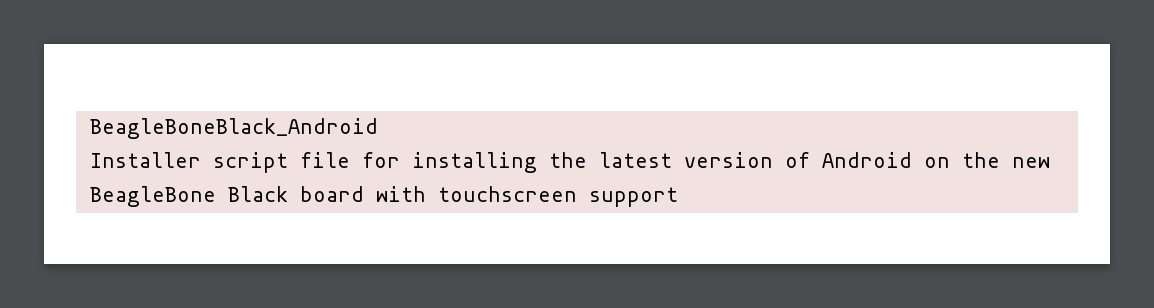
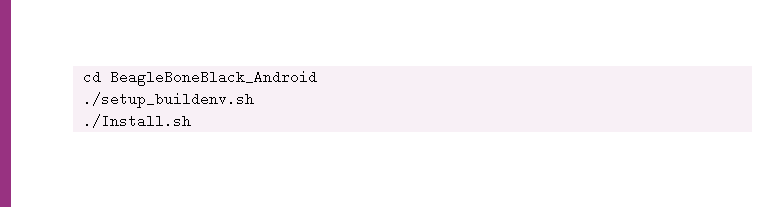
- BeagleBoneBlack_Android
+ cd BeagleBoneBlack_Android
- Installer script file for installing the latest version of Android on the new BeagleBone Black board with touchscreen support
+ ./setup_buildenv.sh
+ ./Install.sh

